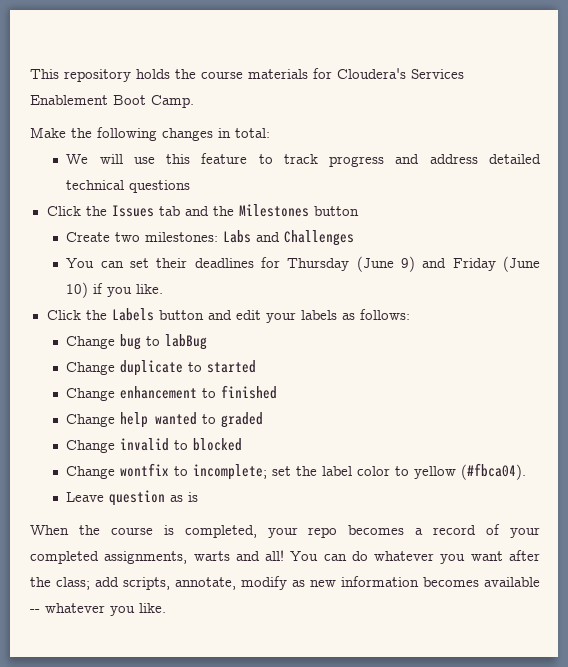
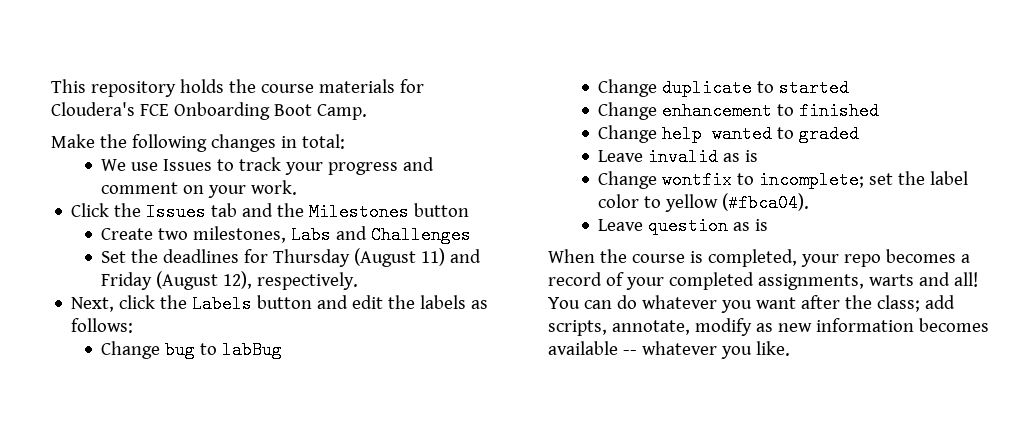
- This repository holds the course materials for Cloudera's Services Enablement Boot Camp.
+ This repository holds the course materials for Cloudera's FCE Onboarding Boot Camp.
- We will use this feature to track progress and address detailed technical questions
+ We use Issues to track your progress and comment on your work.
- Create two milestones: Labs and Challenges
+ Create two milestones, Labs and Challenges
- You can set their deadlines for Thursday (June 9) and Friday (June 10) if you like.
- Click the Labels button and edit your labels as follows:
+ Set the deadlines for Thursday (August 11) and Friday (August 12), respectively.
+ Next, click the Labels button and edit the labels as follows:
- Change invalid to blocked
+ Leave invalid as is

